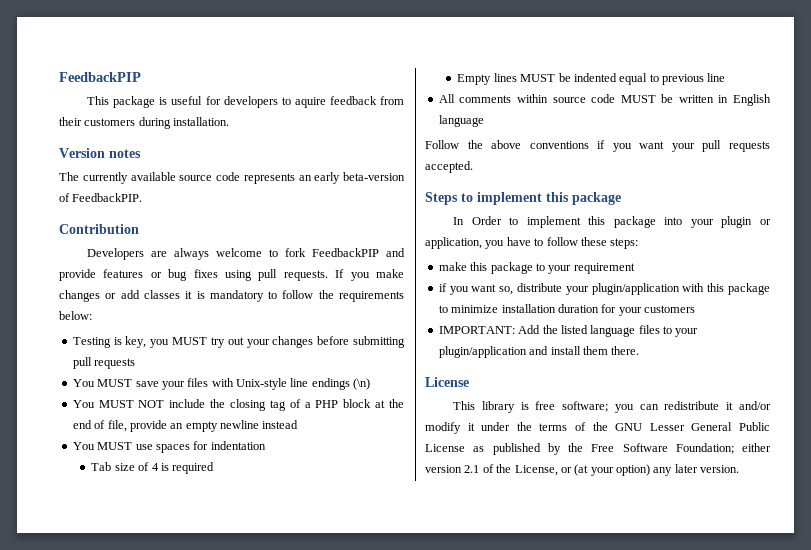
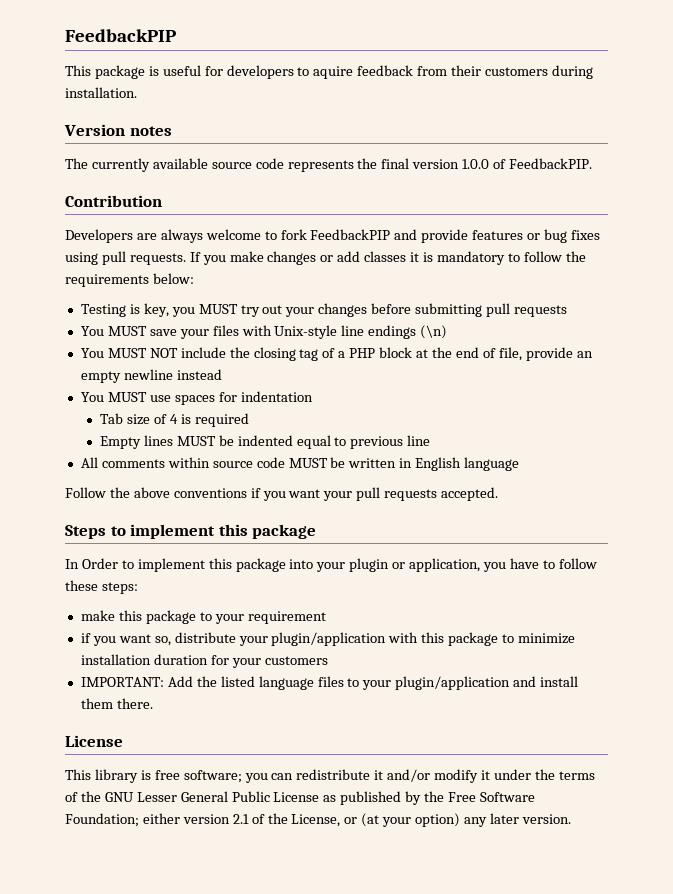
- The currently available source code represents an early beta-version of FeedbackPIP.
+ The currently available source code represents the final version 1.0.0 of FeedbackPIP.

